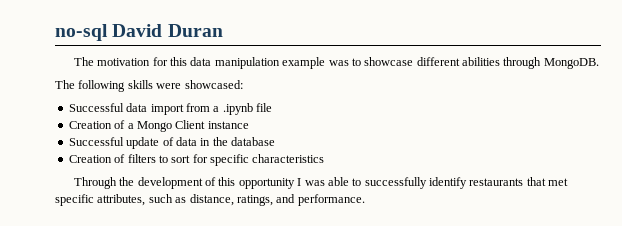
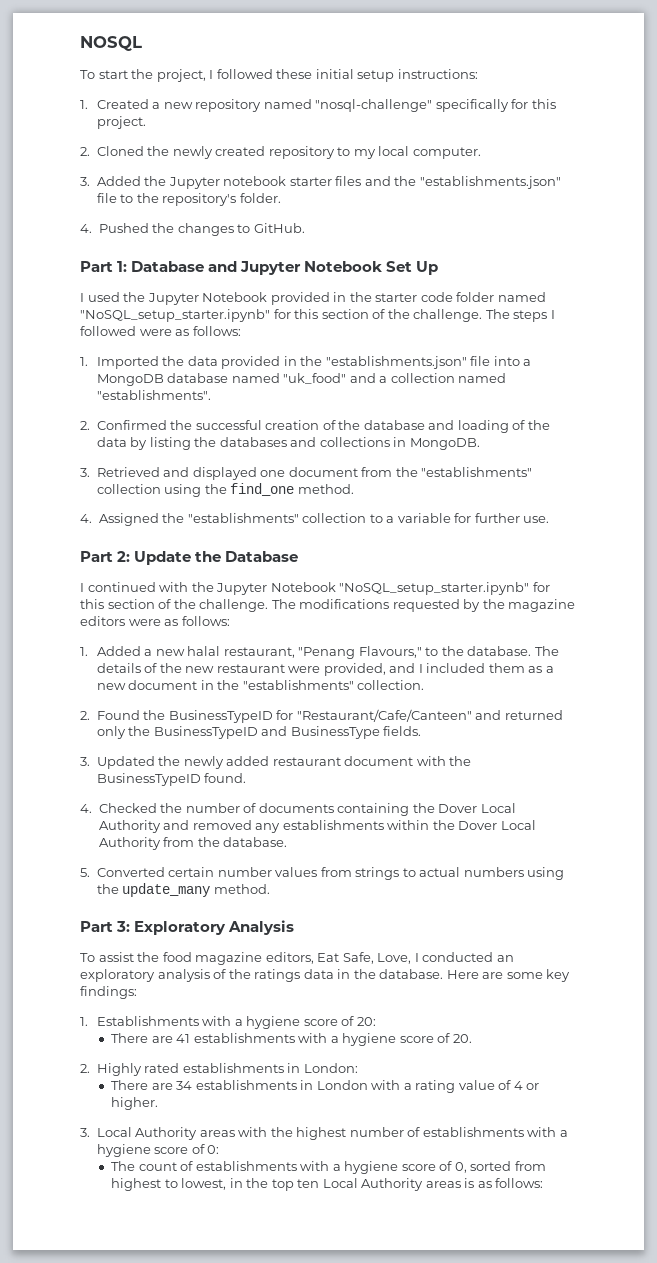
- no-sql David Duran
- The motivation for this data manipulation example was to showcase different abilities through MongoDB.
- The following skills were showcased:
- Successful data import from a .ipynb file
- Creation of a Mongo Client instance
- Successful update of data in the database
- Creation of filters to sort for specific characteristics
- Through the development of this opportunity I was able to successfully identify restaurants that met specific attributes, such as distance, ratings, and performance.
+ NOSQL
+ To start the project, I followed these initial setup instructions:
+ 1. Created a new repository named "nosql-challenge" specifically for this project.
+ 2. Cloned the newly created repository to my local computer.
+ 3. Added the Jupyter notebook starter files and the "establishments.json" file to the repository's folder.
+ 4. Pushed the changes to GitHub.
+ Part 1: Database and Jupyter Notebook Set Up
+ I used the Jupyter Notebook provided in the starter code folder named "NoSQL_setup_starter.ipynb" for this section of the challenge. The steps I followed were as follows:
+ 1. Imported the data provided in the "establishments.json" file into a MongoDB database named "uk_food" and a collection named "establishments".
+ 2. Confirmed the successful creation of the database and loading of the data by listing the databases and collections in MongoDB.
+ 3. Retrieved and displayed one document from the "establishments" collection using the find_one method.
+ 4. Assigned the "establishments" collection to a variable for further use.
+ Part 2: Update the Database
+ I continued with the Jupyter Notebook "NoSQL_setup_starter.ipynb" for this section of the challenge. The modifications requested by the magazine editors were as follows:
+ 1. Added a new halal restaurant, "Penang Flavours," to the database. The details of the new restaurant were provided, and I included them as a new document in the "establishments" collection.
+ 2. Found the BusinessTypeID for "Restaurant/Cafe/Canteen" and returned only the BusinessTypeID and BusinessType fields.
+ 3. Updated the newly added restaurant document with the BusinessTypeID found.
+ 4. Checked the number of documents containing the Dover Local Authority and removed any establishments within the Dover Local Authority from the database.
+ 5. Converted certain number values from strings to actual numbers using the update_many method.
+ Part 3: Exploratory Analysis
+ To assist the food magazine editors, Eat Safe, Love, I conducted an exploratory analysis of the ratings data in the database. Here are some key findings:
+ 1. Establishments with a hygiene score of 20:
+ There are 41 establishments with a hygiene score of 20.
+ 2. Highly rated establishments in London:
+ There are 34 establishments in London with a rating value of 4 or higher.
+ 3. Local Authority areas with the highest number of establishments with a hygiene score of 0:
+ The count of establishments with a hygiene score of 0, sorted from highest to lowest, in the top ten Local Authority areas is as follows:

